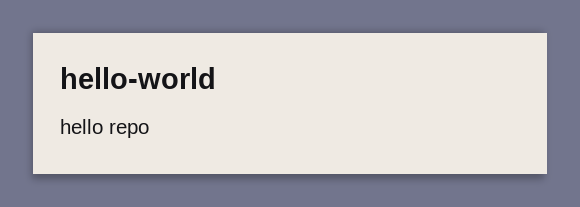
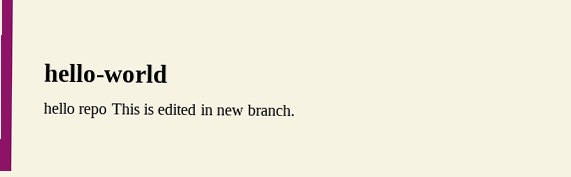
- hello repo
+ hello repo This is edited in new branch.

